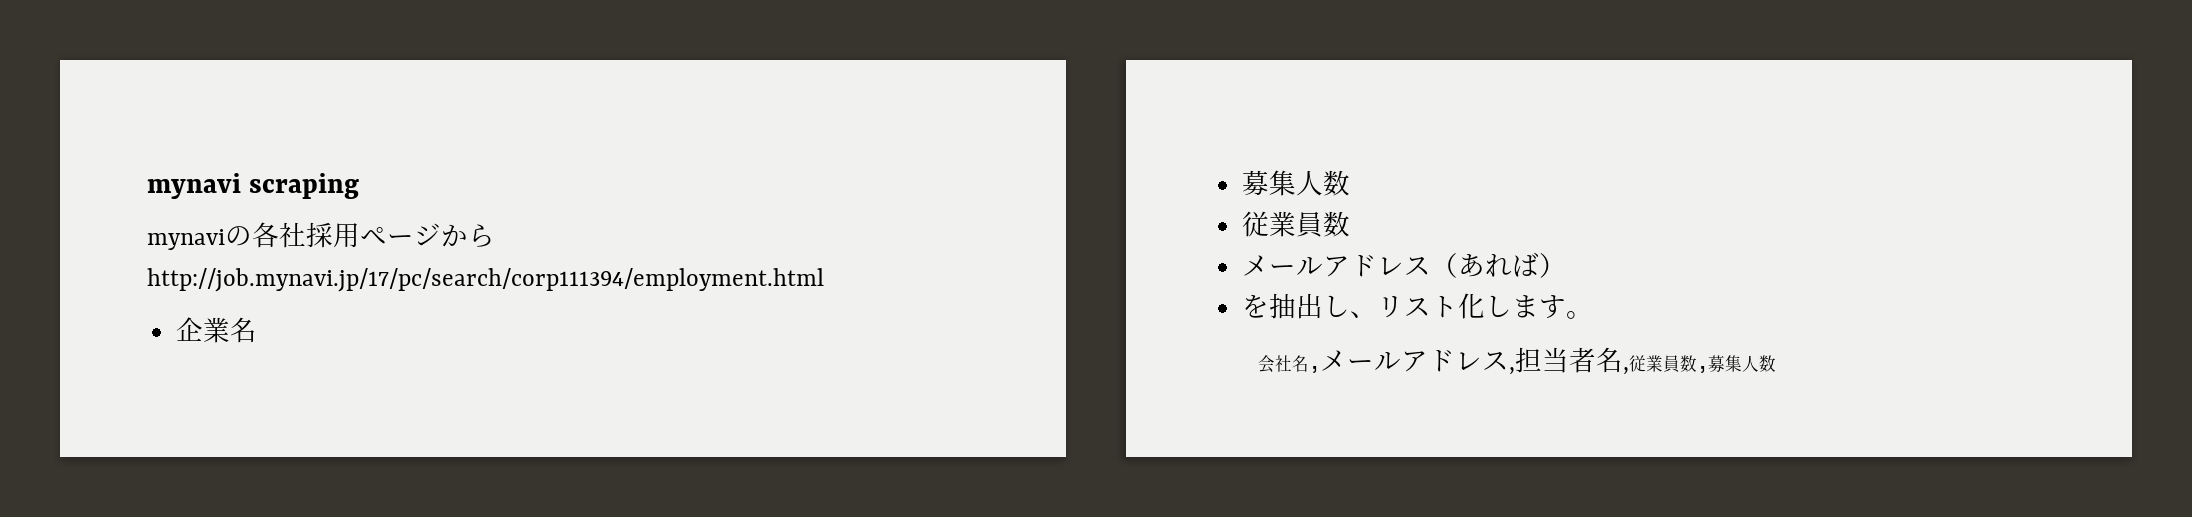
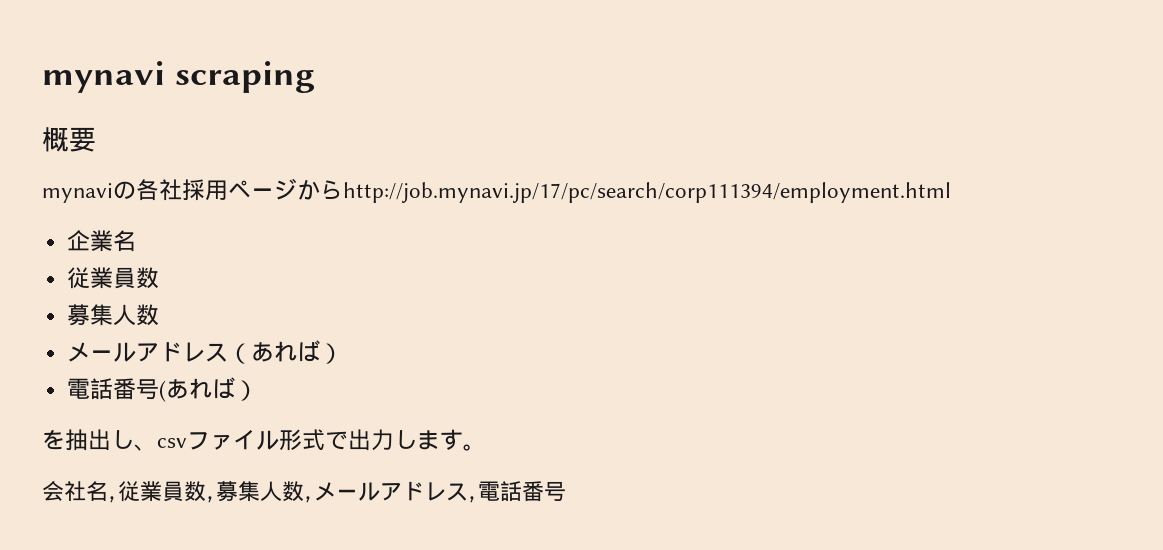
+ 概要
  企業名
+ 従業員数
  募集人数
- 従業員数
- を抽出し、リスト化します。
+ 電話番号(あれば）
+ を抽出し、csvファイル形式で出力します。
- 会社名,メールアドレス,担当者名,従業員数,募集人数
+ 会社名,従業員数,募集人数,メールアドレス,電話番号

